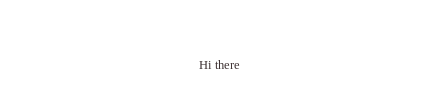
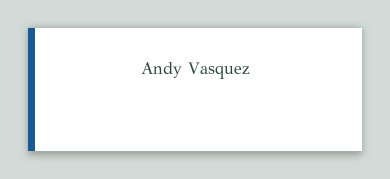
- Hi there
+ Andy Vasquez

